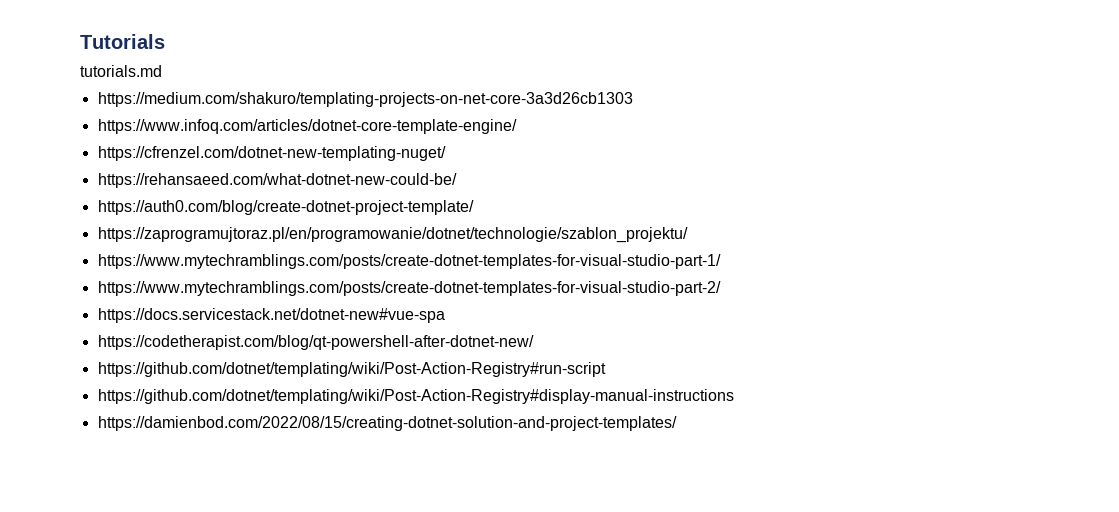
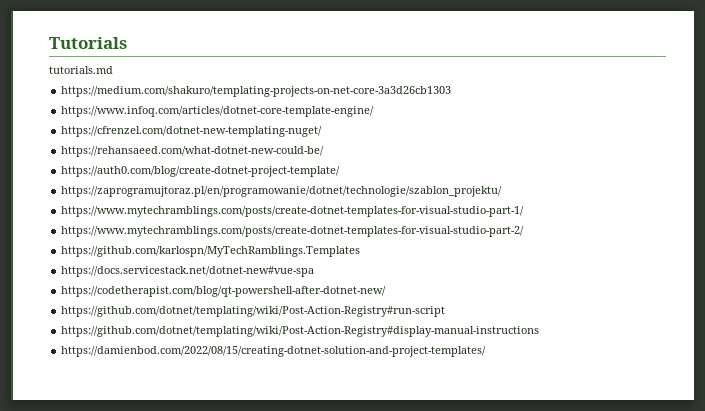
+ https://github.com/karlospn/MyTechRamblings.Templates

